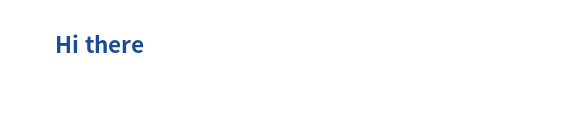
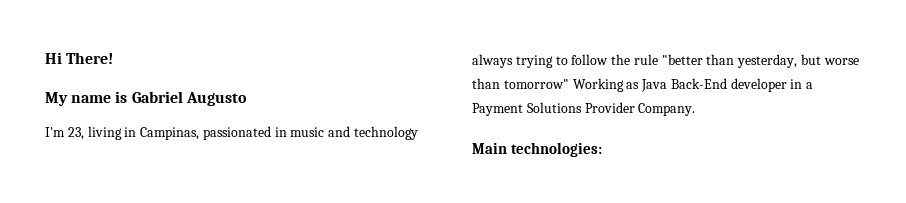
- Hi there
+ Hi There!
+ My name is Gabriel Augusto
+ I'm 23, living in Campinas, passionated in music and technology always trying to follow the rule "better than yesterday, but worse than tomorrow" Working as Java Back-End developer in a Payment Solutions Provider Company.
+ Main technologies:

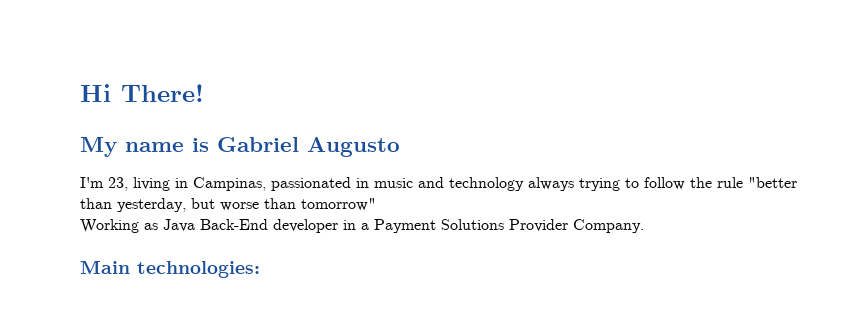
- I'm 23, living in Campinas, passionated in music and technology always trying to follow the rule "better than yesterday, but worse than tomorrow" Working as Java Back-End developer in a Payment Solutions Provider Company.
+ I'm 23, living in Campinas, passionated in music and technology always trying to follow the rule "better than yesterday, but worse than tomorrow"
+ Working as Java Back-End developer in a Payment Solutions Provider Company.

